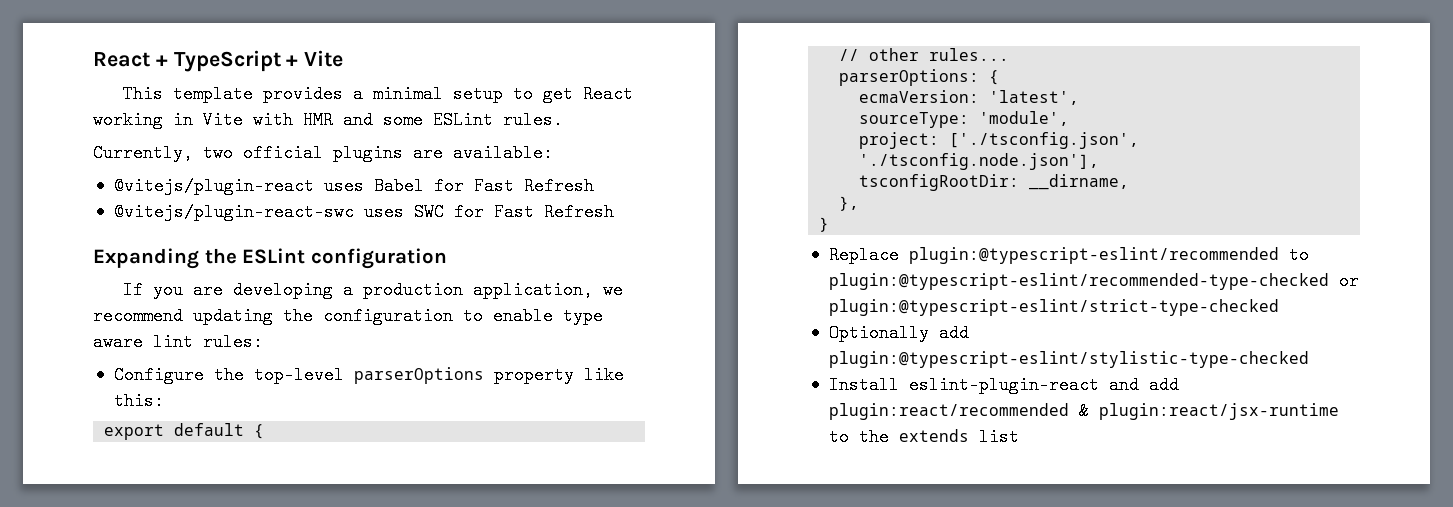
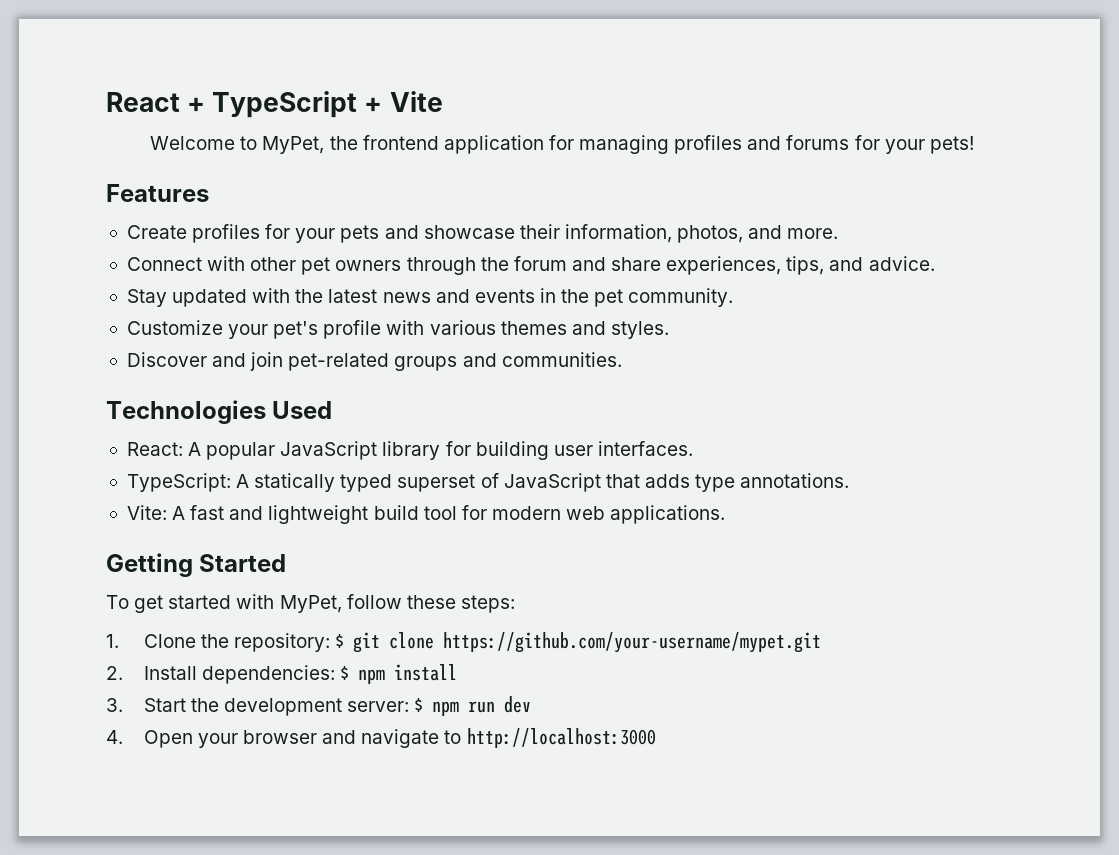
- This template provides a minimal setup to get React working in Vite with HMR and some ESLint rules.
- Currently, two official plugins are available:
- @vitejs/plugin-react uses Babel for Fast Refresh
- @vitejs/plugin-react-swc uses SWC for Fast Refresh
- Expanding the ESLint configuration
- If you are developing a production application, we recommend updating the configuration to enable type aware lint rules:
- Configure the top-level parserOptions property like this:
- export default {
- // other rules...
- parserOptions: {
- ecmaVersion: 'latest',
- sourceType: 'module',
- project: ['./tsconfig.json', './tsconfig.node.json'],
- tsconfigRootDir: __dirname,
- },
- }
- Replace plugin:@typescript-eslint/recommended to plugin:@typescript-eslint/recommended-type-checked or plugin:@typescript-eslint/strict-type-checked
- Optionally add plugin:@typescript-eslint/stylistic-type-checked
- Install eslint-plugin-react and add plugin:react/recommended & plugin:react/jsx-runtime to the extends list
+ Welcome to MyPet, the frontend application for managing profiles and forums for your pets!
+ Features
+ Create profiles for your pets and showcase their information, photos, and more.
+ Connect with other pet owners through the forum and share experiences, tips, and advice.
+ Stay updated with the latest news and events in the pet community.
+ Customize your pet's profile with various themes and styles.
+ Discover and join pet-related groups and communities.
+ Technologies Used
+ React: A popular JavaScript library for building user interfaces.
+ TypeScript: A statically typed superset of JavaScript that adds type annotations.
+ Vite: A fast and lightweight build tool for modern web applications.
+ Getting Started
+ To get started with MyPet, follow these steps:
+ 1. Clone the repository: $ git clone https://github.com/your-username/mypet.git
+ 2. Install dependencies: $ npm install
+ 3. Start the development server: $ npm run dev
+ 4. Open your browser and navigate to http://localhost:3000

